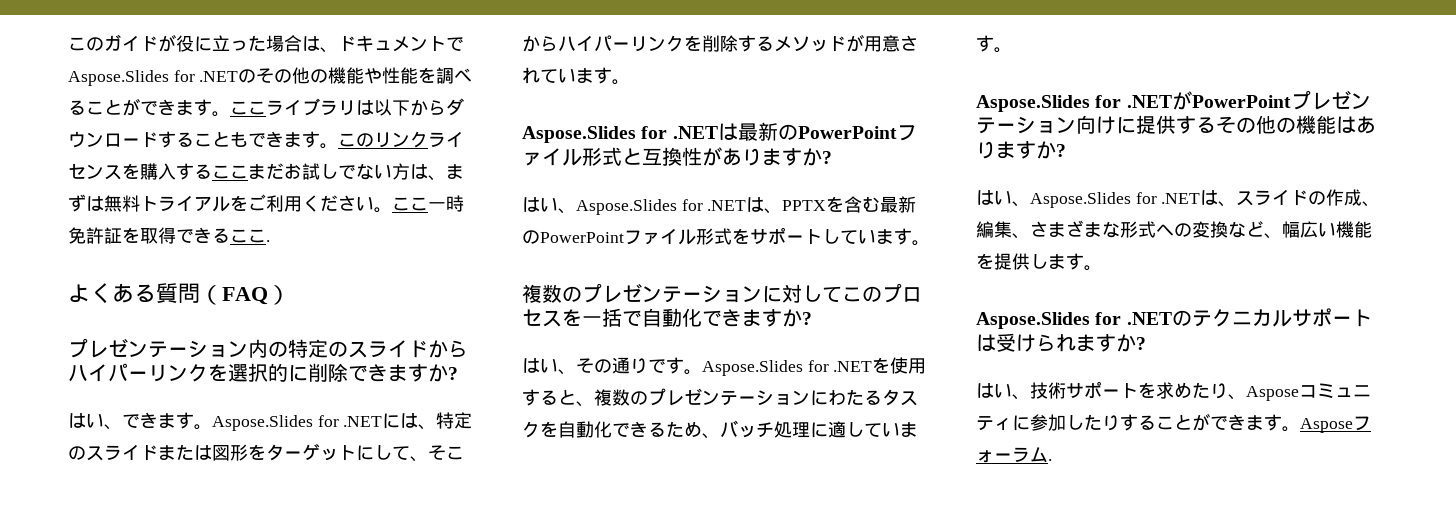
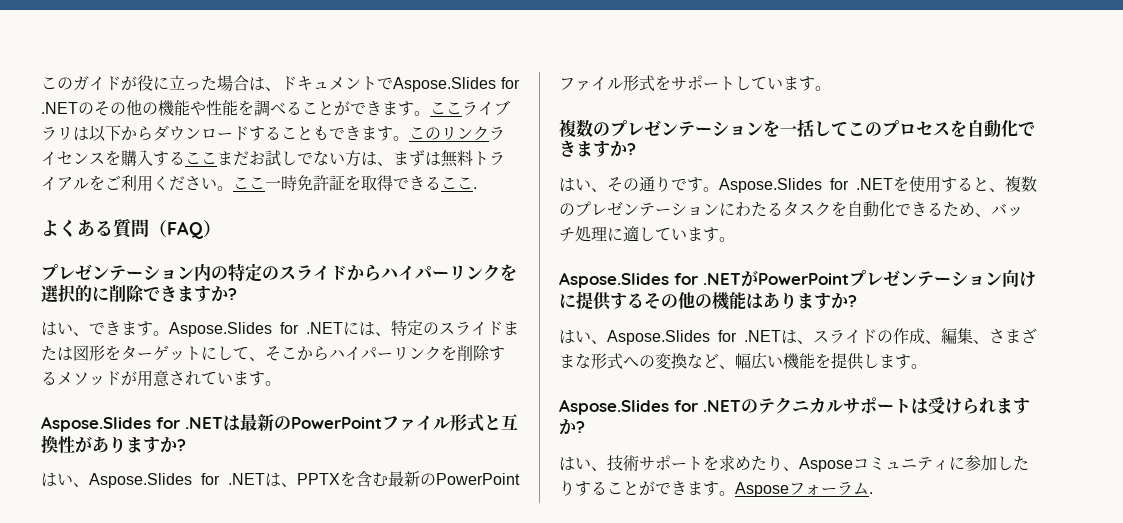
- 複数のプレゼンテーションに対してこのプロセスを一括で自動化できますか?
+ 複数のプレゼンテーションを一括してこのプロセスを自動化できますか?

